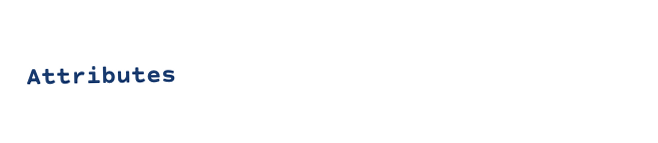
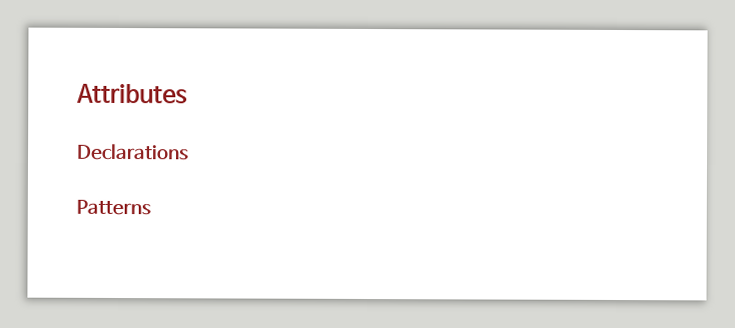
+ Declarations
+ Patterns

